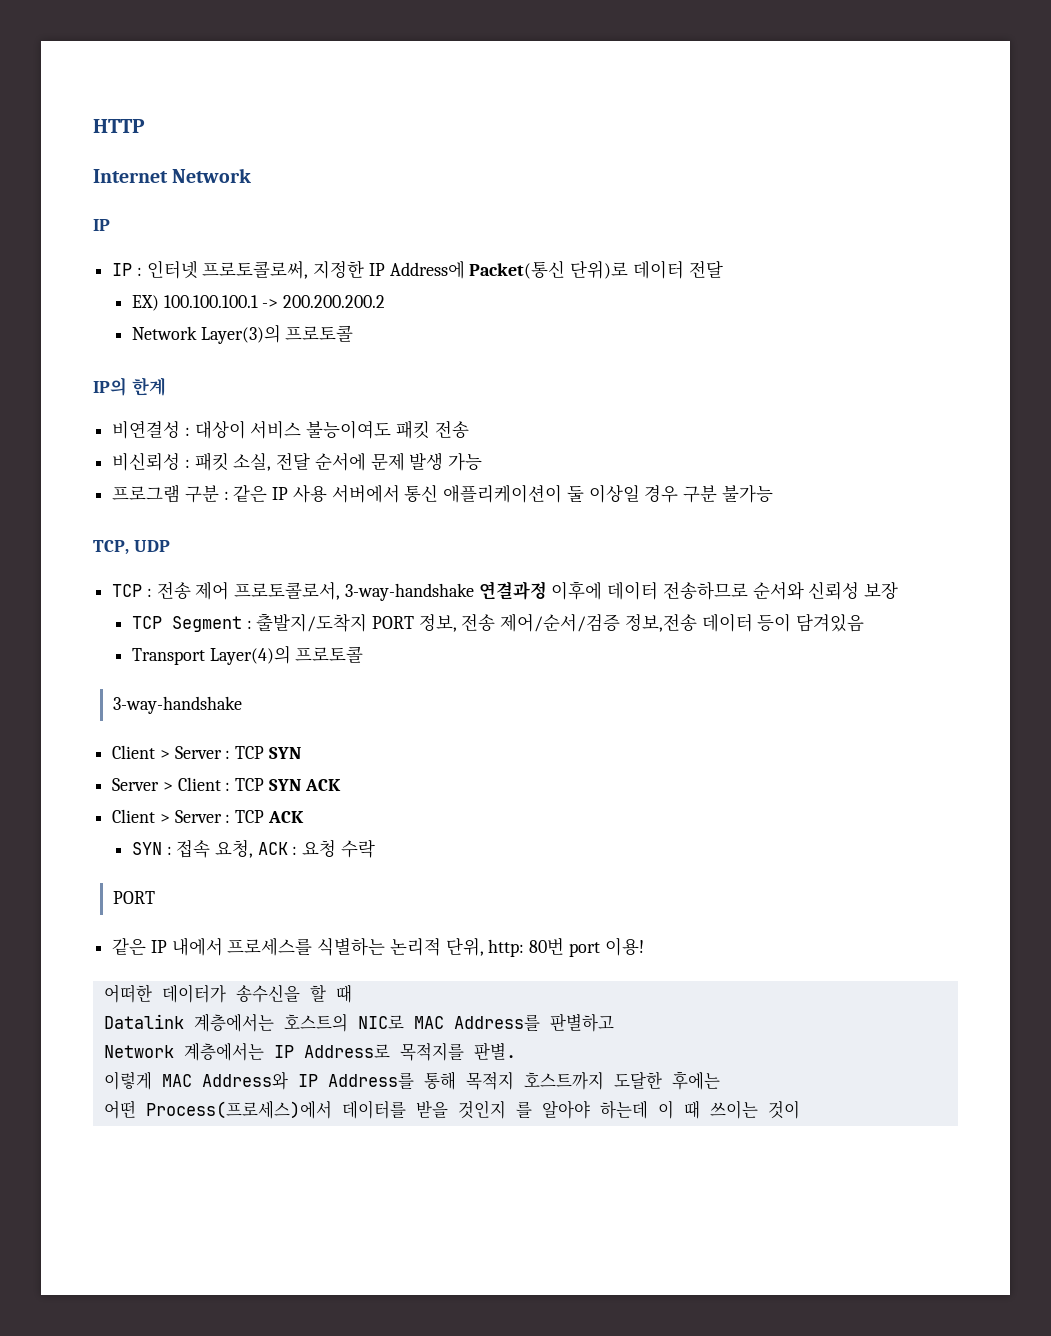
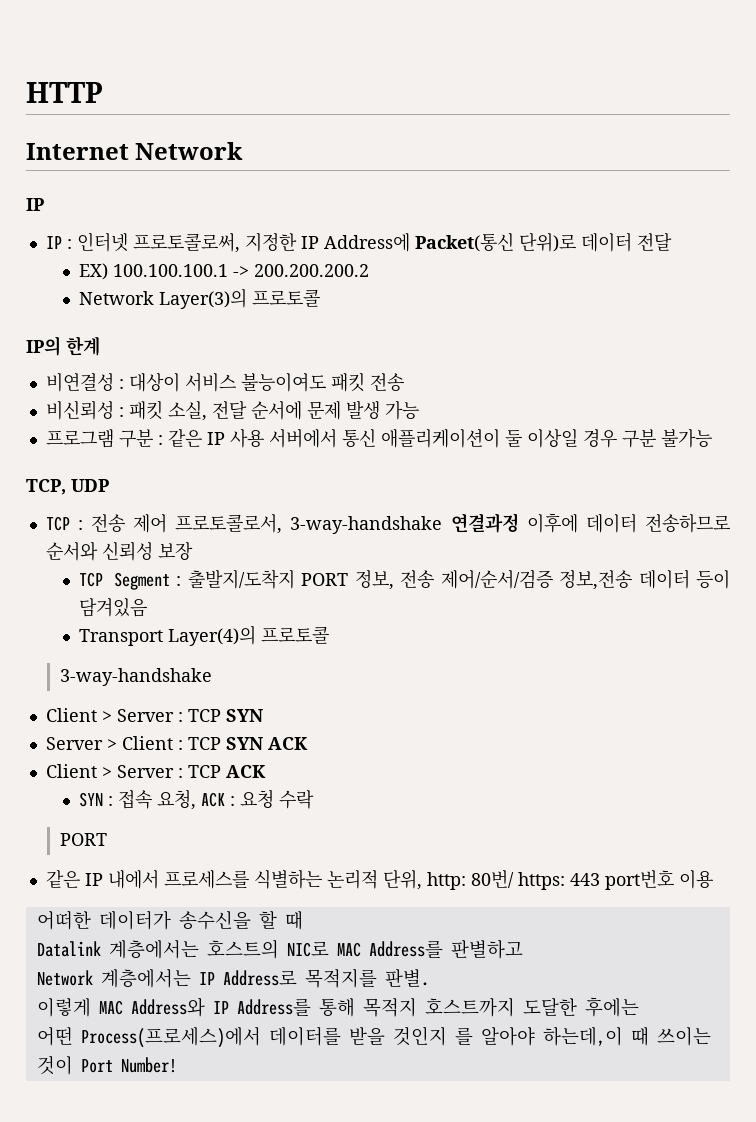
- 같은 IP 내에서 프로세스를 식별하는 논리적 단위, http: 80번 port 이용!
+ 같은 IP 내에서 프로세스를 식별하는 논리적 단위, http: 80번/ https: 443 port번호 이용
- 어떤 Process(프로세스)에서 데이터를 받을 것인지 를 알아야 하는데 이 때 쓰이는 것이
+ 어떤 Process(프로세스)에서 데이터를 받을 것인지 를 알아야 하는데,이 때 쓰이는 것이 Port Number!

